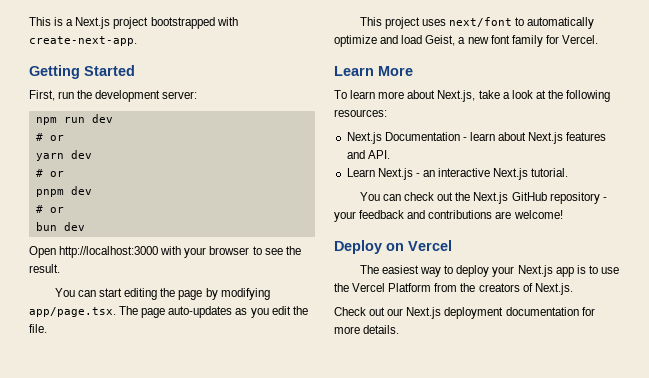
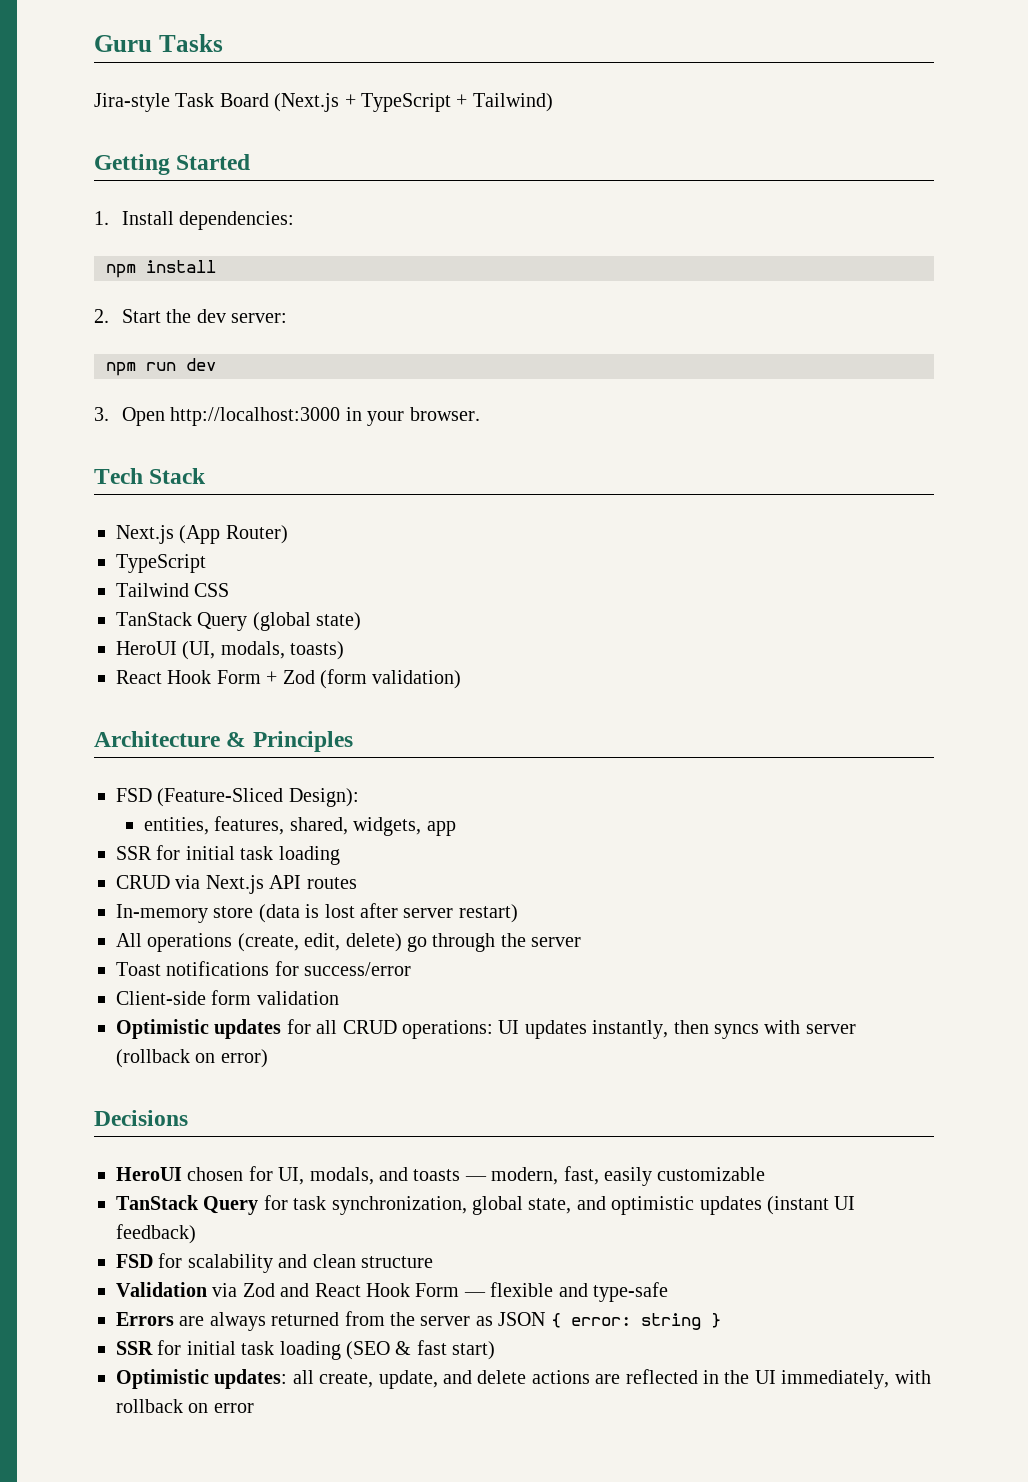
- This is a Next.js project bootstrapped with create-next-app.
+ Guru Tasks
+ Jira-style Task Board (Next.js + TypeScript + Tailwind)
  Getting Started
- First, run the development server:
+ 1. Install dependencies:
+ npm install
+ 2. Start the dev server:
  npm run dev
- # or
- yarn dev
- # or
- pnpm dev
- # or
- bun dev
- Open http://localhost:3000 with your browser to see the result.
- You can start editing the page by modifying app/page.tsx. The page auto-updates as you edit the file.
- This project uses next/font to automatically optimize and load Geist, a new font family for Vercel.
- Learn More
- To learn more about Next.js, take a look at the following resources:
- Next.js Documentation - learn about Next.js features and API.
- Learn Next.js - an interactive Next.js tutorial.
- You can check out the Next.js GitHub repository - your feedback and contributions are welcome!
- Deploy on Vercel
- The easiest way to deploy your Next.js app is to use the Vercel Platform from the creators of Next.js.
- Check out our Next.js deployment documentation for more details.
+ 3. Open http://localhost:3000 in your browser.
+ Tech Stack
+ Next.js (App Router)
+ TypeScript
+ Tailwind CSS
+ TanStack Query (global state)
+ HeroUI (UI, modals, toasts)
+ React Hook Form + Zod (form validation)
+ Architecture & Principles
+ FSD (Feature-Sliced Design):
+ entities, features, shared, widgets, app
+ SSR for initial task loading
+ CRUD via Next.js API routes
+ In-memory store (data is lost after server restart)
+ All operations (create, edit, delete) go through the server
+ Toast notifications for success/error
+ Client-side form validation
+ Optimistic updates for all CRUD operations: UI updates instantly, then syncs with server (rollback on error)
+ Decisions
+ HeroUI chosen for UI, modals, and toasts — modern, fast, easily customizable
+ TanStack Query for task synchronization, global state, and optimistic updates (instant UI feedback)
+ FSD for scalability and clean structure
+ Validation via Zod and React Hook Form — flexible and type-safe
+ Errors are always returned from the server as JSON { error: string }
+ SSR for initial task loading (SEO & fast start)
+ Optimistic updates: all create, update, and delete actions are reflected in the UI immediately, with rollback on error

